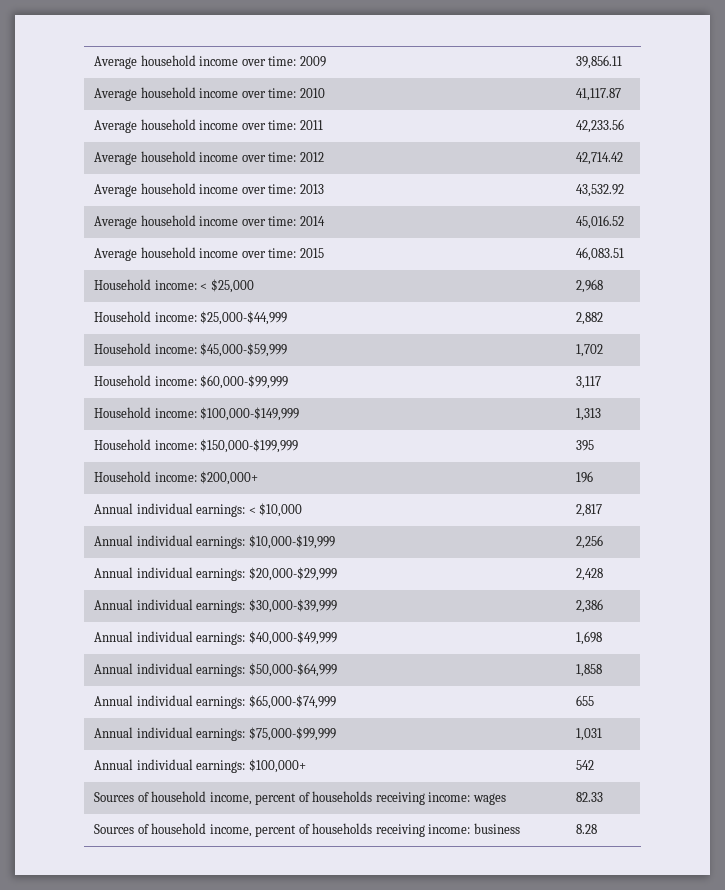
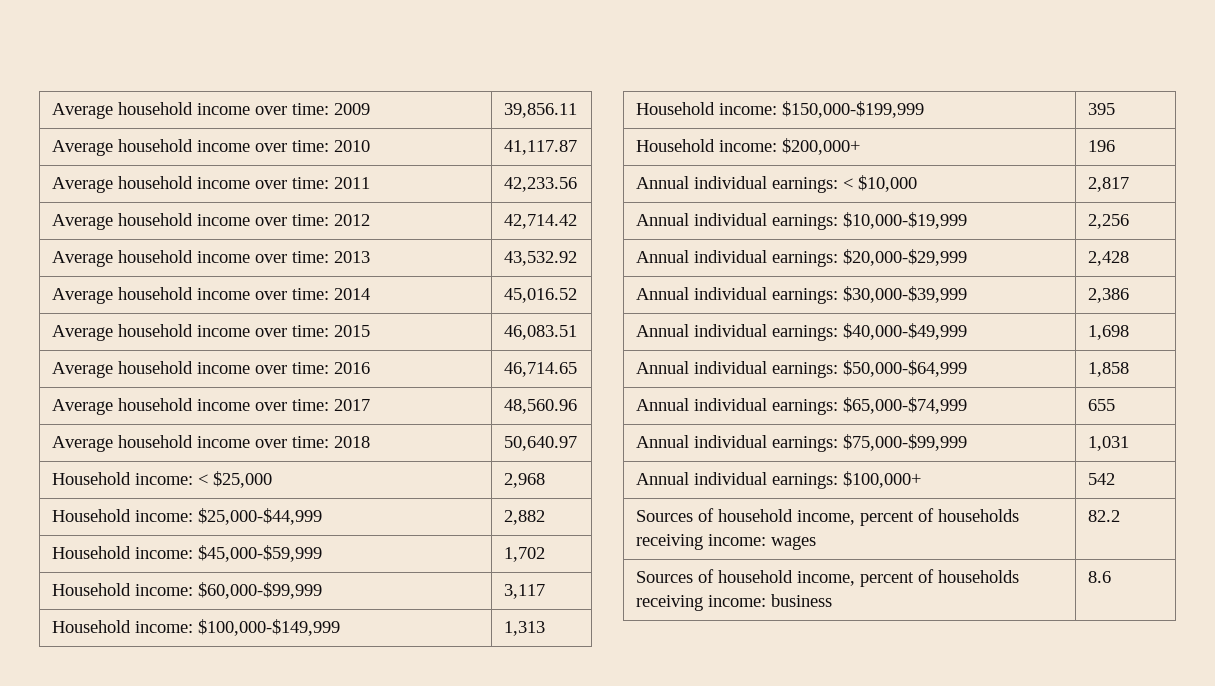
+ Average household income over time: 2016 | 46,714.65
+ Average household income over time: 2017 | 48,560.96
+ Average household income over time: 2018 | 50,640.97
- Sources of household income, percent of households receiving income: wages | 82.33
+ Sources of household income, percent of households receiving income: wages | 82.2
- Sources of household income, percent of households receiving income: business | 8.28
+ Sources of household income, percent of households receiving income: business | 8.6

